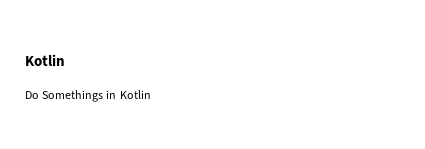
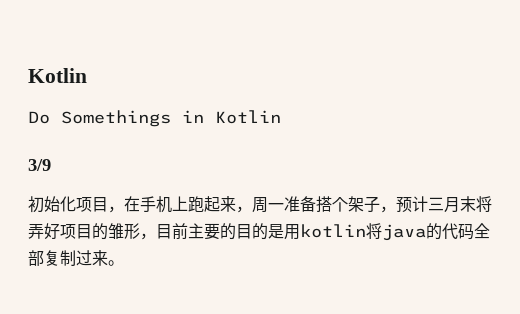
+ 3/9
+ 初始化项目，在手机上跑起来，周一准备搭个架子，预计三月末将弄好项目的雏形，目前主要的目的是用kotlin将java的代码全部复制过来。

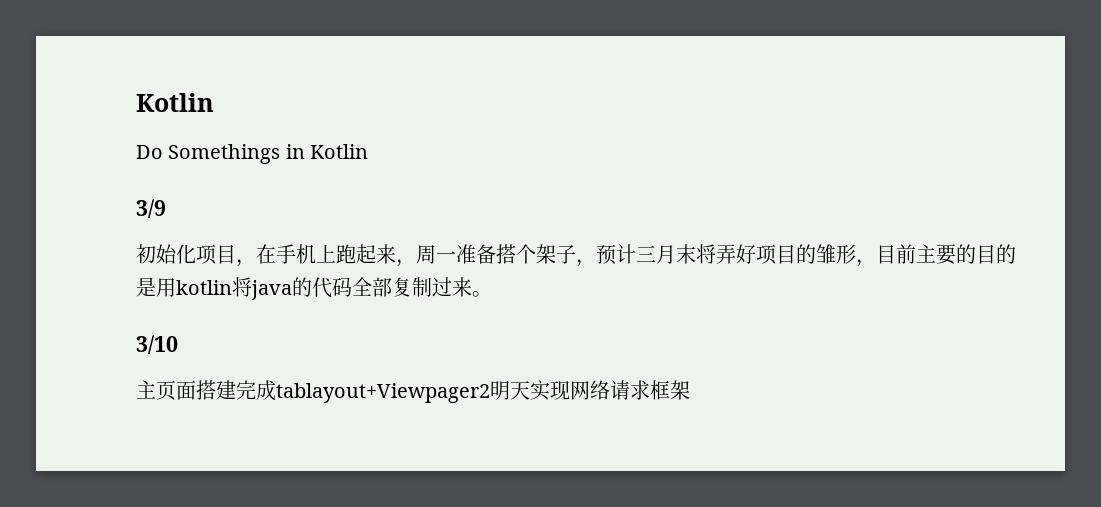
+ 3/10
+ 主页面搭建完成tablayout+Viewpager2明天实现网络请求框架

